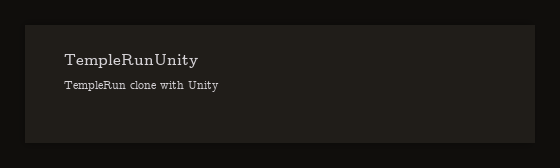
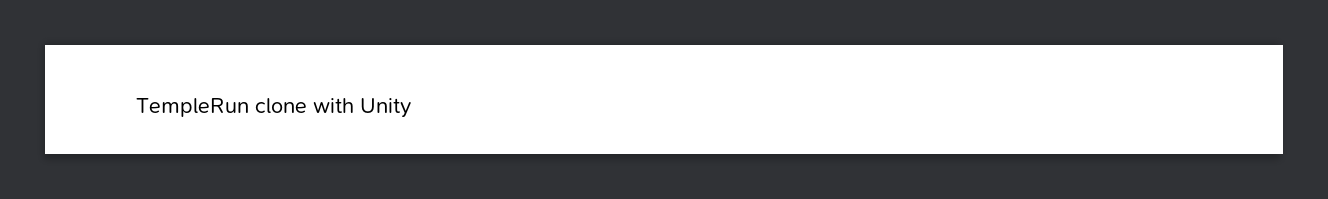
- TempleRunUnity

